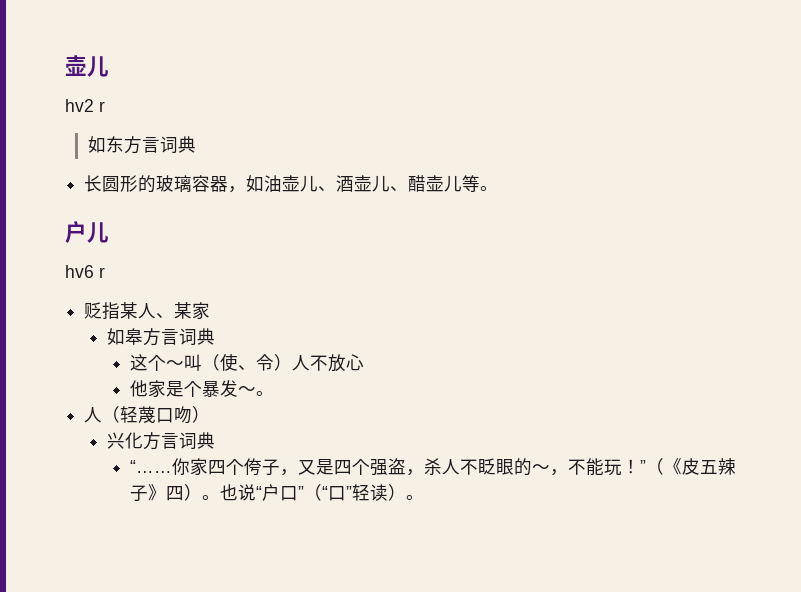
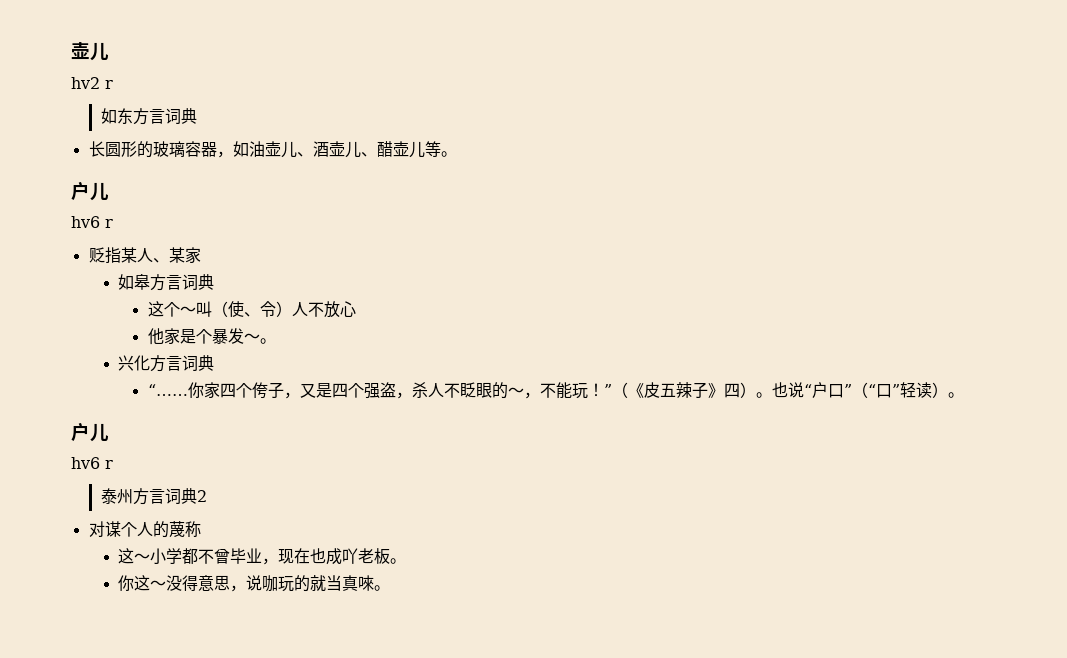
- 人（轻蔑口吻）
  也说“户口”（“口”轻读）。
+ 户儿
+ hv6 r
+ 泰州方言词典2
+ 对谋个人的蔑称
+ 这～小学都不曾毕业，现在也成吖老板。
+ 你这～没得意思，说咖玩的就当真唻。

